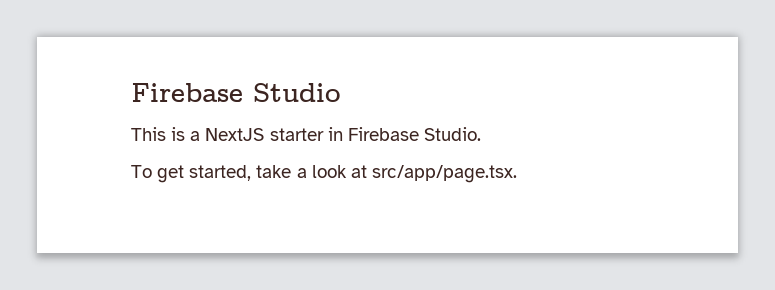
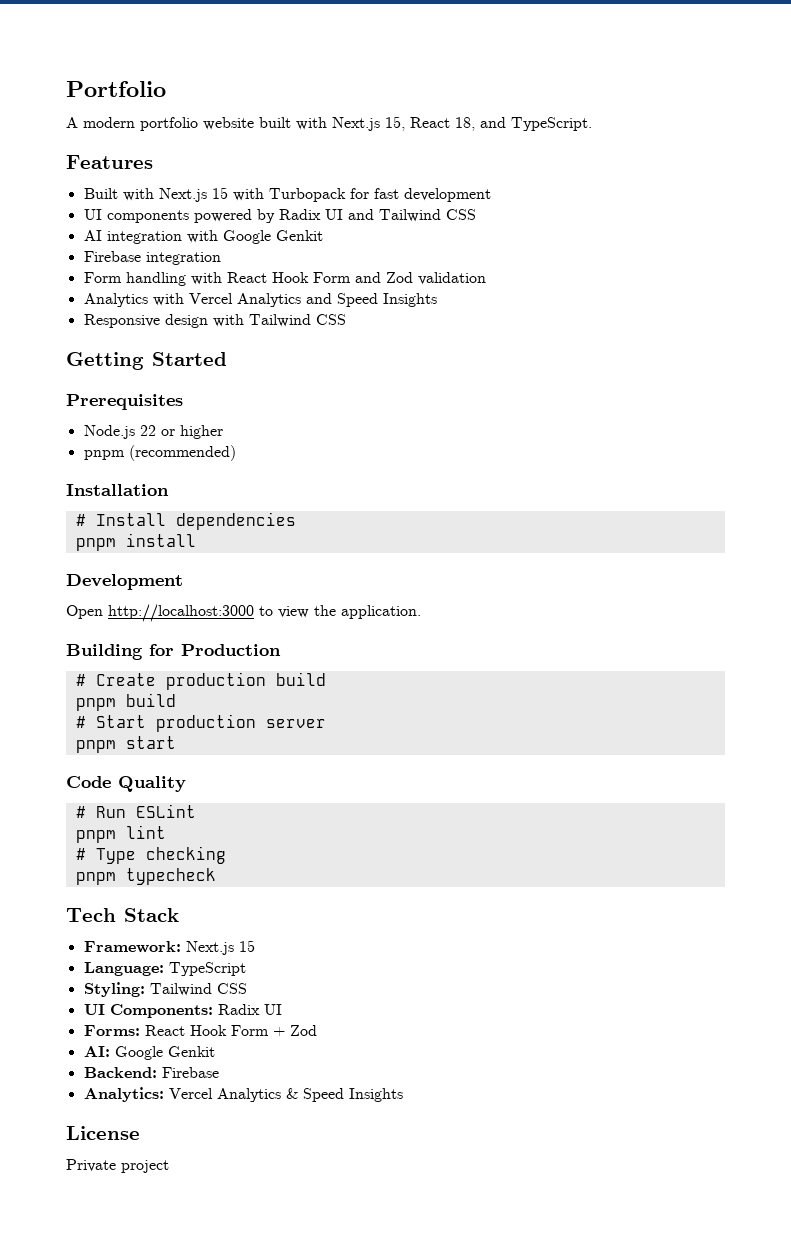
- Firebase Studio
- This is a NextJS starter in Firebase Studio.
- To get started, take a look at src/app/page.tsx.
+ Portfolio
+ A modern portfolio website built with Next.js 15, React 18, and TypeScript.
+ Features
+ Built with Next.js 15 with Turbopack for fast development
+ UI components powered by Radix UI and Tailwind CSS
+ AI integration with Google Genkit
+ Firebase integration
+ Form handling with React Hook Form and Zod validation
+ Analytics with Vercel Analytics and Speed Insights
+ Responsive design with Tailwind CSS
+ Getting Started
+ Prerequisites
+ Node.js 22 or higher
+ pnpm (recommended)
+ Installation
+ # Install dependencies
+ pnpm install
+ Development
+ Open http://localhost:3000 to view the application.
+ Building for Production
+ # Create production build
+ pnpm build
+ # Start production server
+ pnpm start
+ Code Quality
+ # Run ESLint
+ pnpm lint
+ # Type checking
+ pnpm typecheck
+ Tech Stack
+ Framework: Next.js 15
+ Language: TypeScript
+ Styling: Tailwind CSS
+ UI Components: Radix UI
+ Forms: React Hook Form + Zod
+ AI: Google Genkit
+ Backend: Firebase
+ Analytics: Vercel Analytics & Speed Insights
+ License
+ Private project

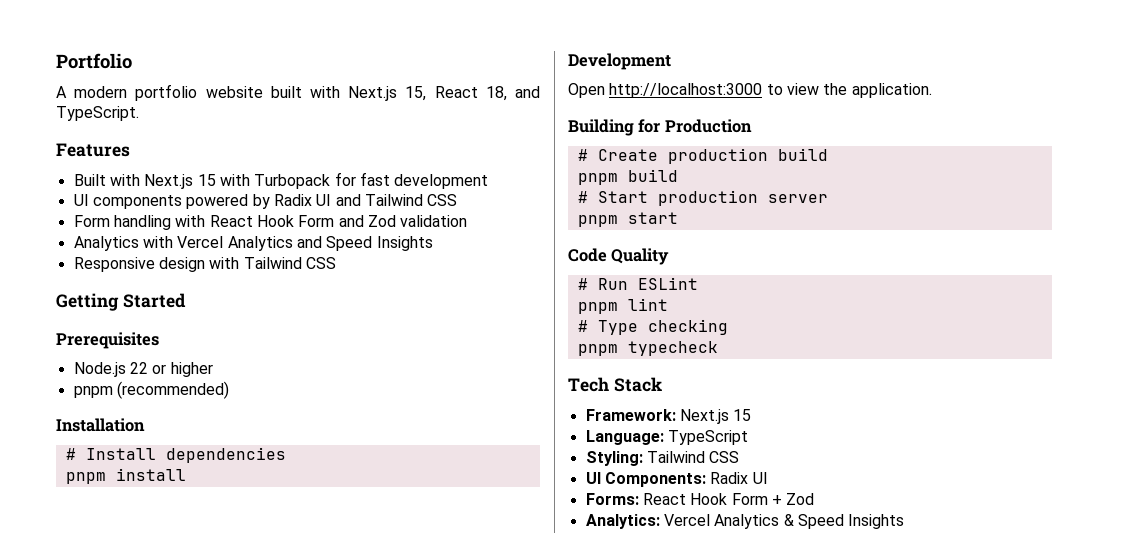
- AI integration with Google Genkit
- Firebase integration
- AI: Google Genkit
- Backend: Firebase
- License
- Private project

